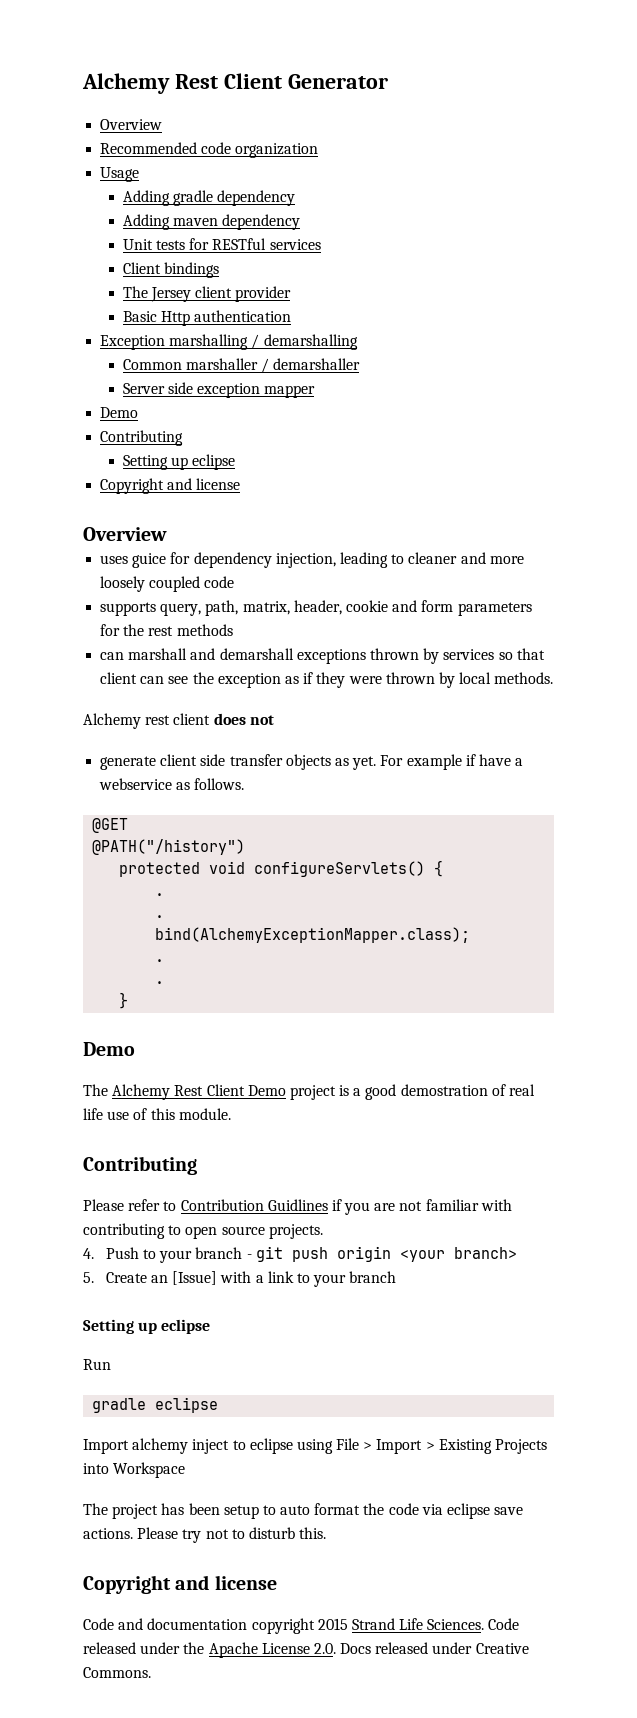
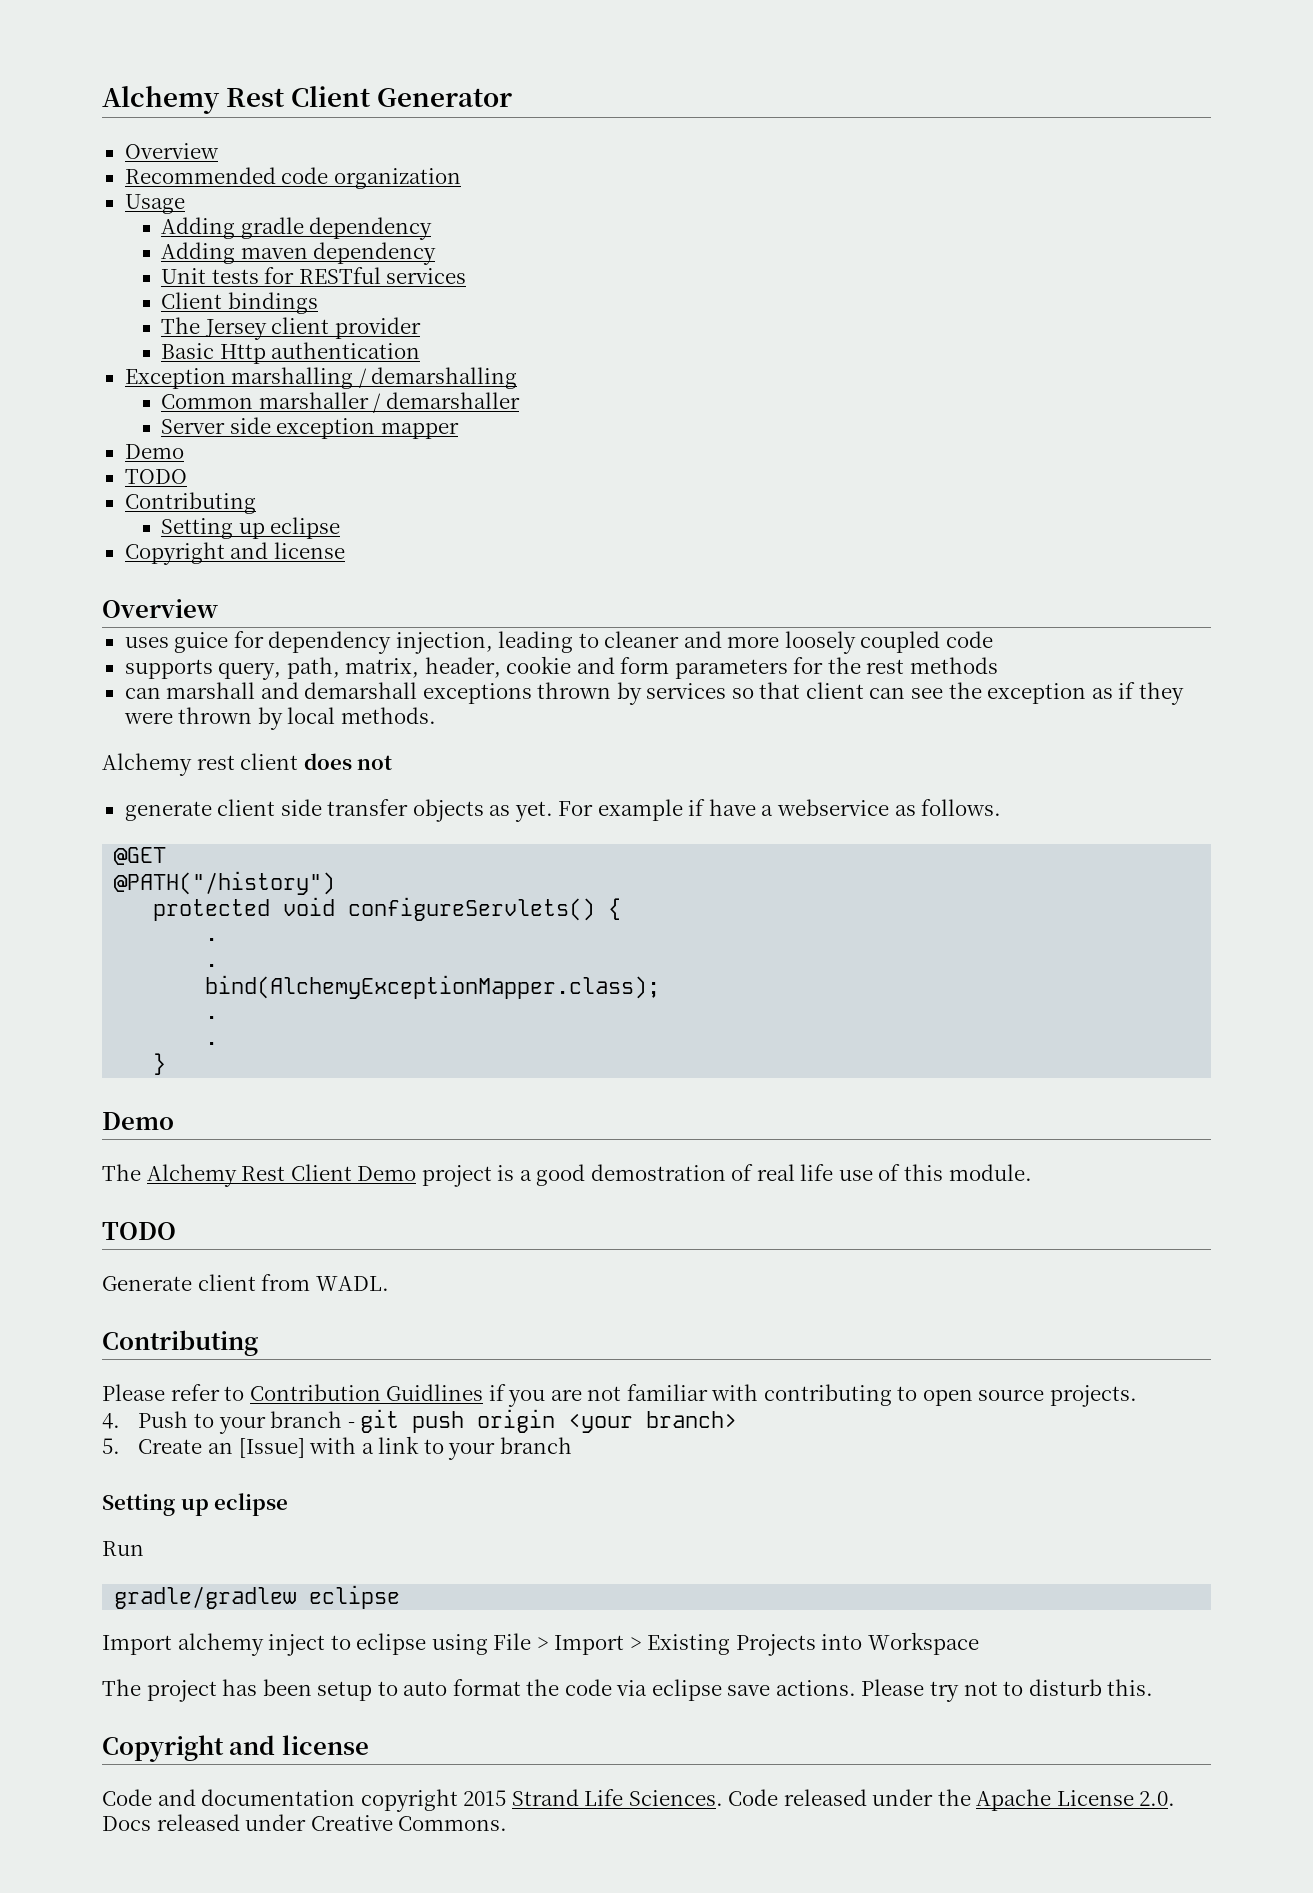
  Server side exception mapper
  Demo
+ TODO
  The Alchemy Rest Client Demo project is a good demostration of real life use of this module.
+ TODO
+ Generate client from WADL.
- gradle eclipse
+ gradle/gradlew eclipse

